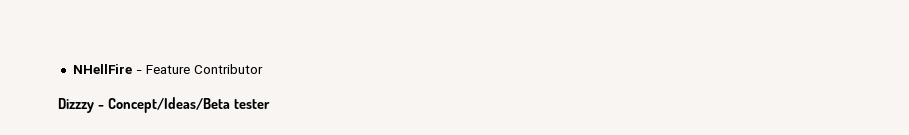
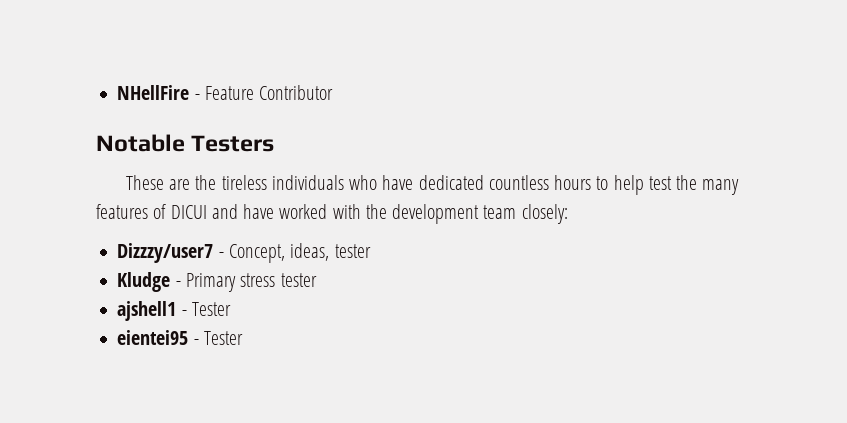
- Dizzzy - Concept/Ideas/Beta tester
+ Notable Testers
+ These are the tireless individuals who have dedicated countless hours to help test the many features of DICUI and have worked with the development team closely:
+ Dizzzy/user7 - Concept, ideas, tester
+ Kludge - Primary stress tester
+ ajshell1 - Tester
+ eientei95 - Tester

